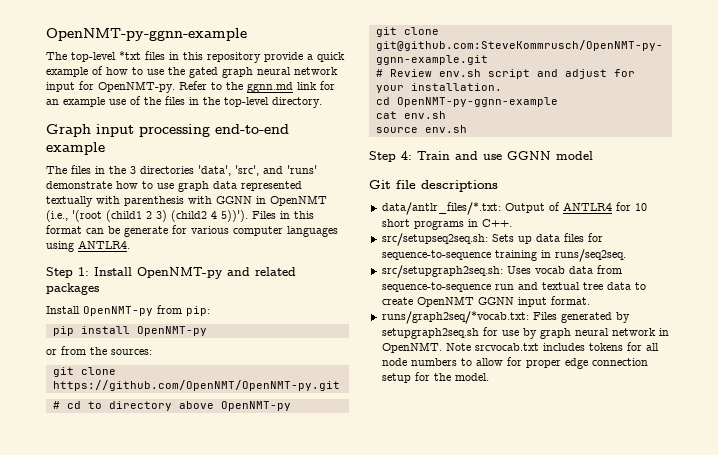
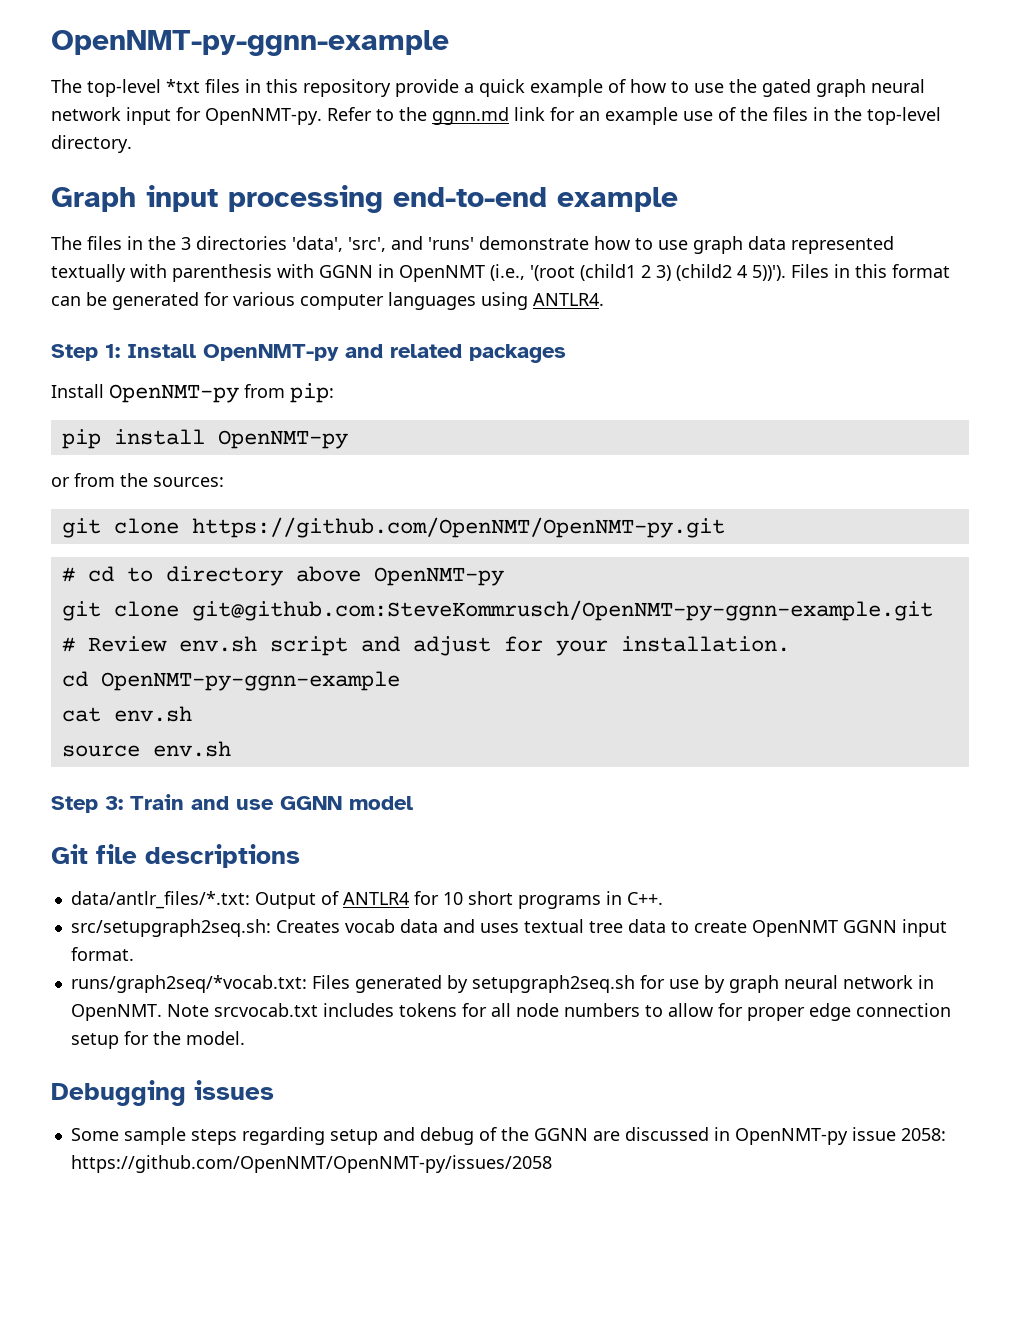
- Files in this format can be generate for various computer languages using ANTLR4.
+ Files in this format can be generated for various computer languages using ANTLR4.
- Step 4: Train and use GGNN model
+ Step 3: Train and use GGNN model
- src/setupseq2seq.sh: Sets up data files for sequence-to-sequence training in runs/seq2seq.
- src/setupgraph2seq.sh: Uses vocab data from sequence-to-sequence run and textual tree data to create OpenNMT GGNN input format.
+ src/setupgraph2seq.sh: Creates vocab data and uses textual tree data to create OpenNMT GGNN input format.
+ Debugging issues
+ Some sample steps regarding setup and debug of the GGNN are discussed in OpenNMT-py issue 2058: https://github.com/OpenNMT/OpenNMT-py/issues/2058

